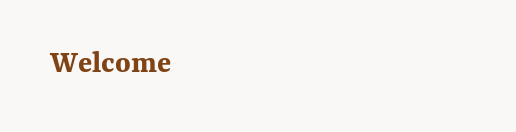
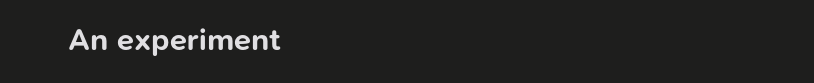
- Welcome
+ An experiment

